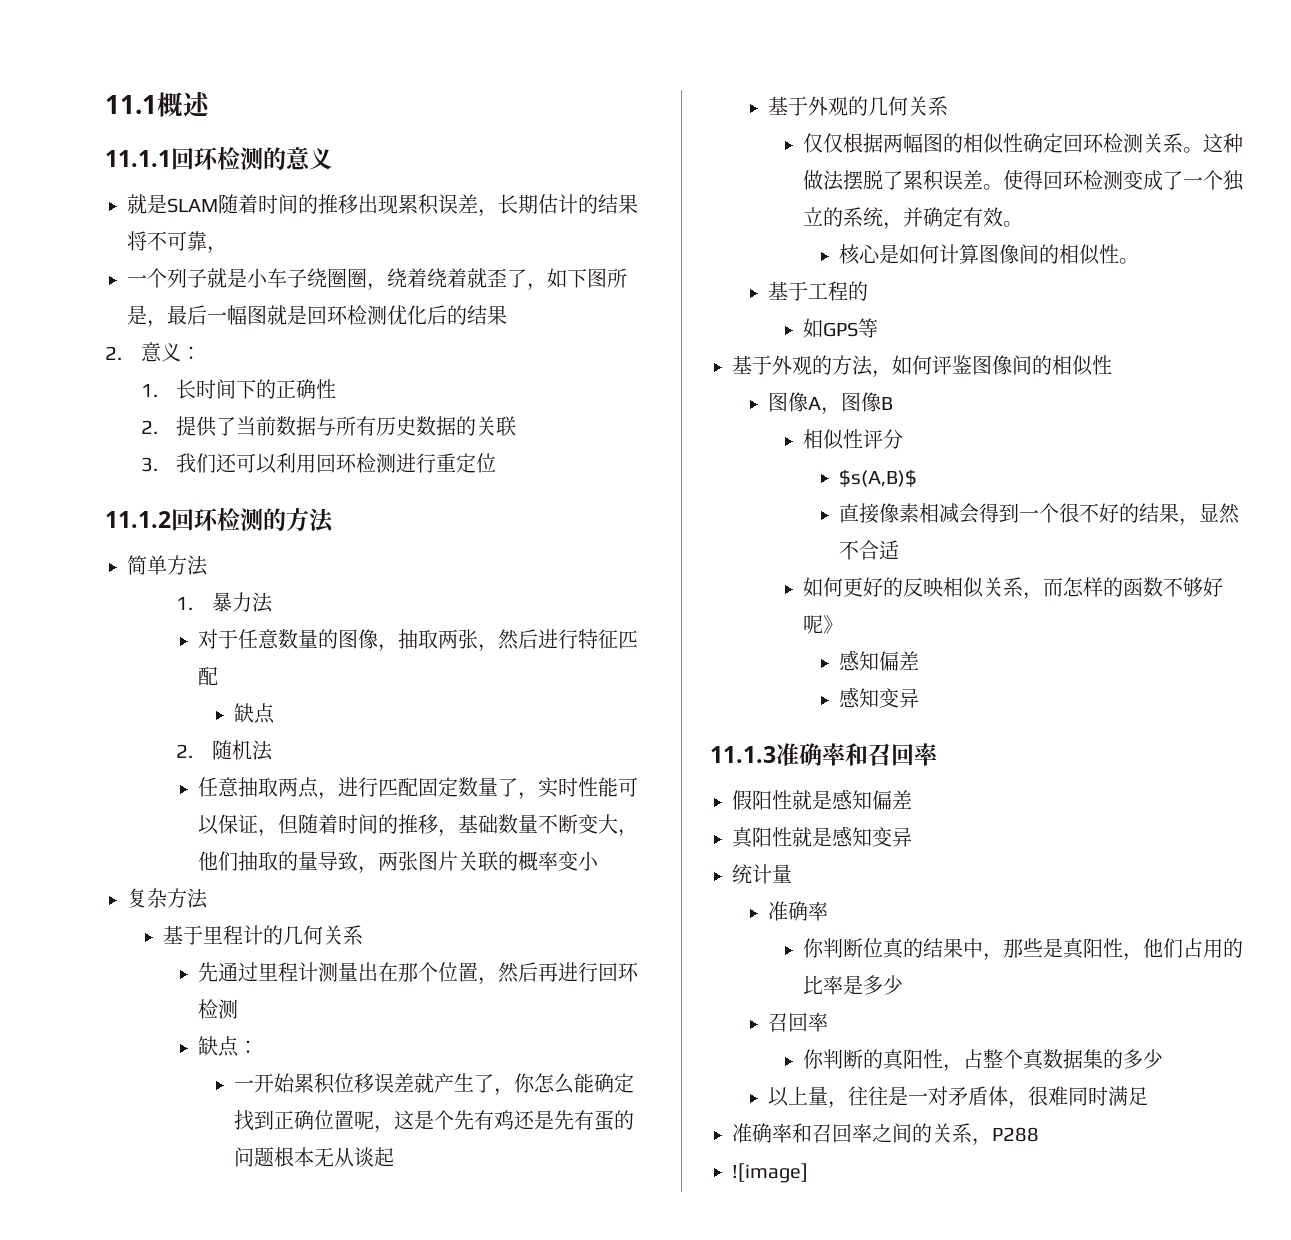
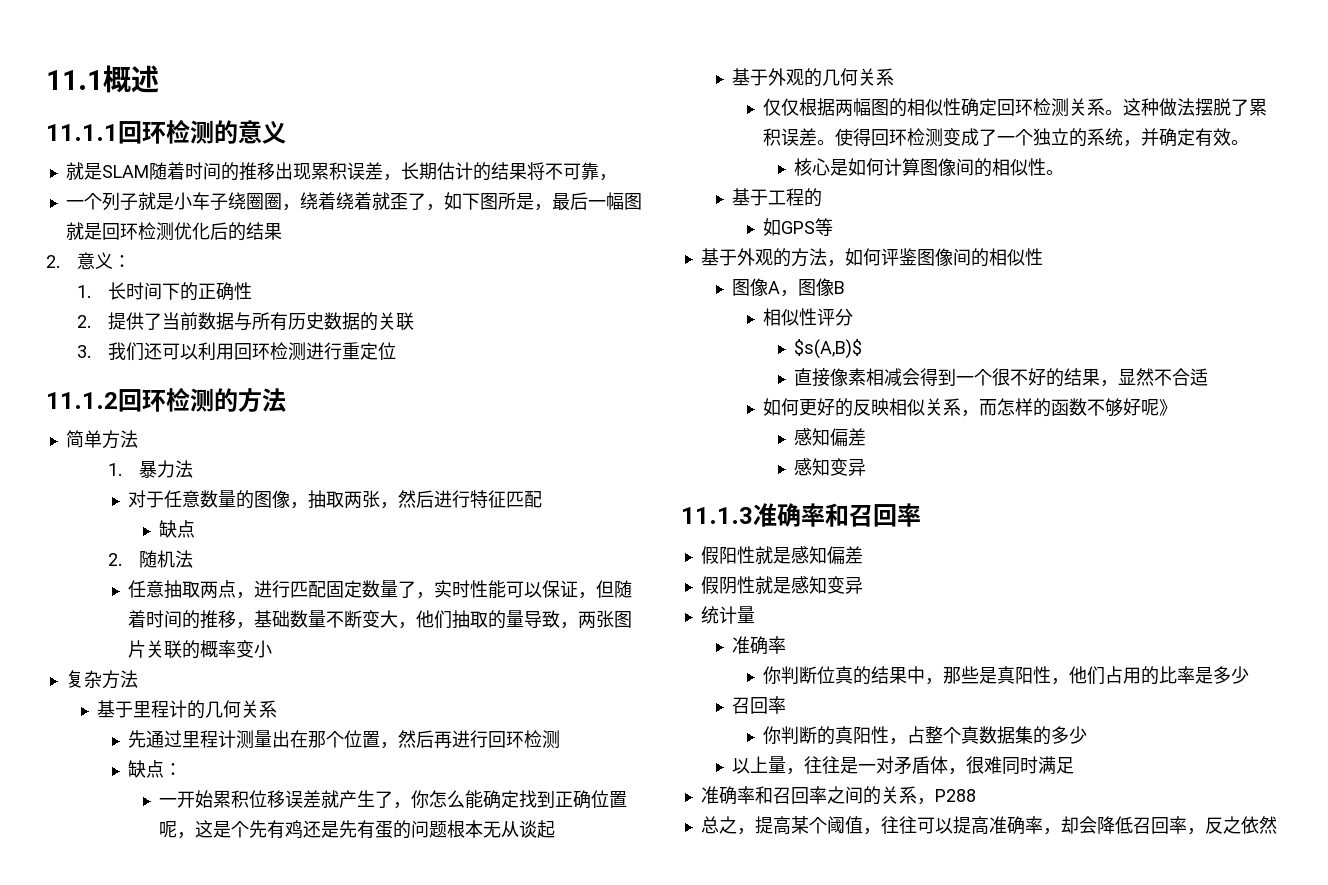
- 真阳性就是感知变异
+ 假阴性就是感知变异
- ![image]
+ 总之，提高某个阈值，往往可以提高准确率，却会降低召回率，反之依然

